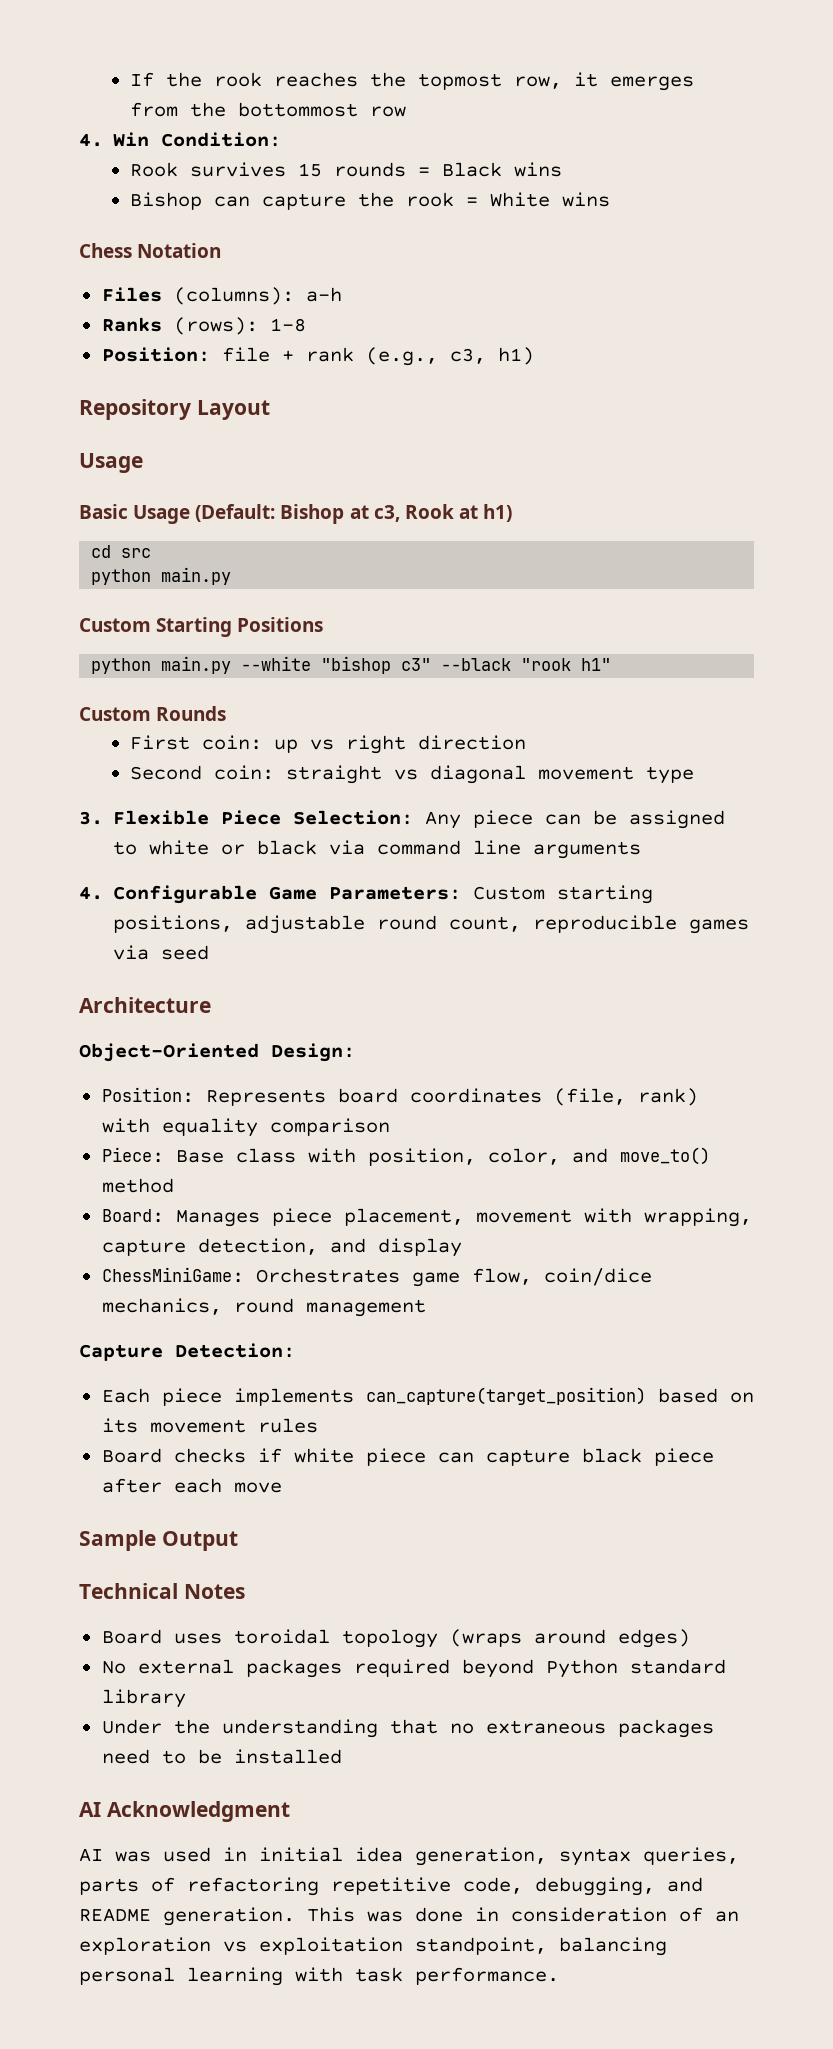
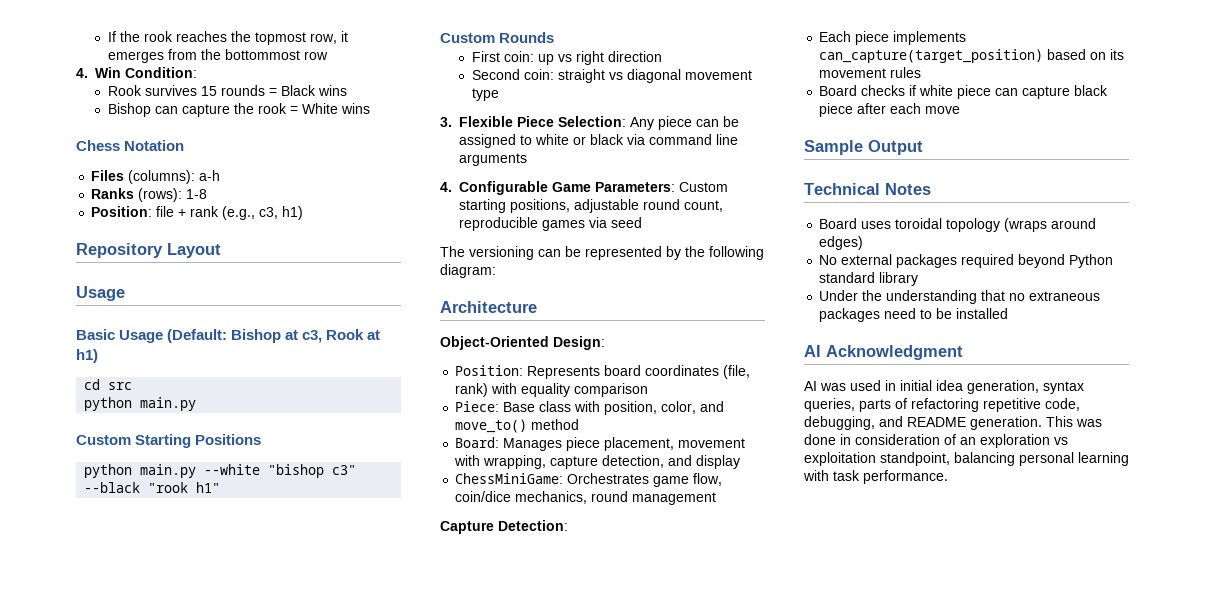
+ The versioning can be represented by the following diagram:

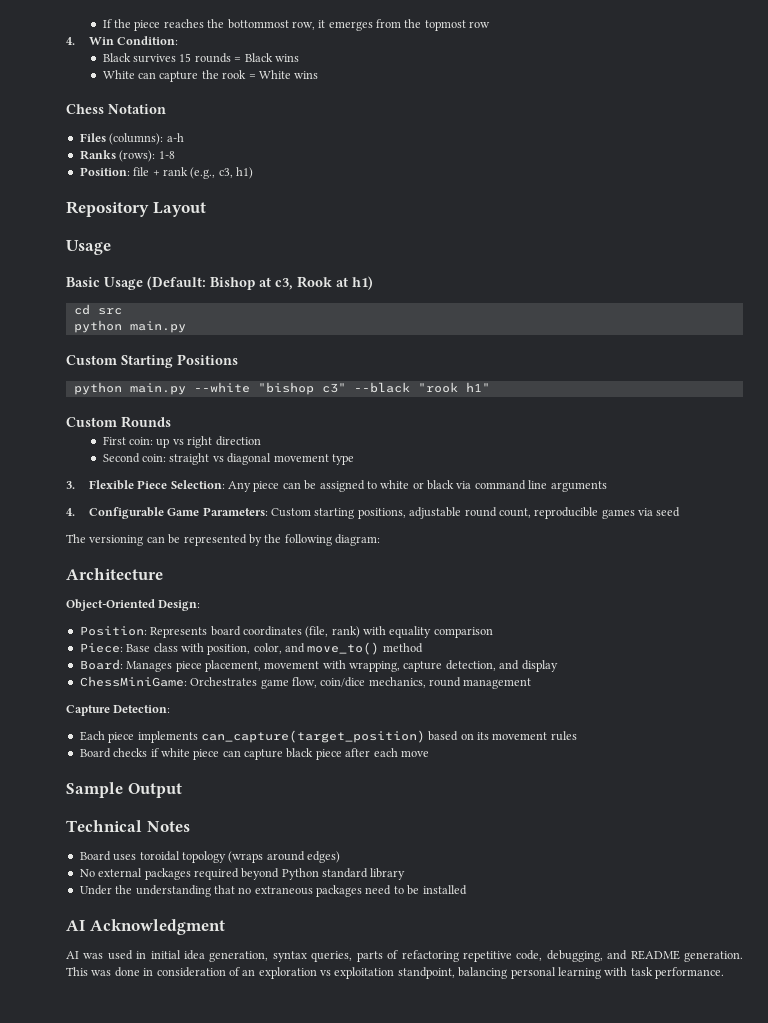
- If the rook reaches the topmost row, it emerges from the bottommost row
+ If the piece reaches the bottommost row, it emerges from the topmost row
- Rook survives 15 rounds = Black wins
+ Black survives 15 rounds = Black wins
- Bishop can capture the rook = White wins
+ White can capture the rook = White wins

